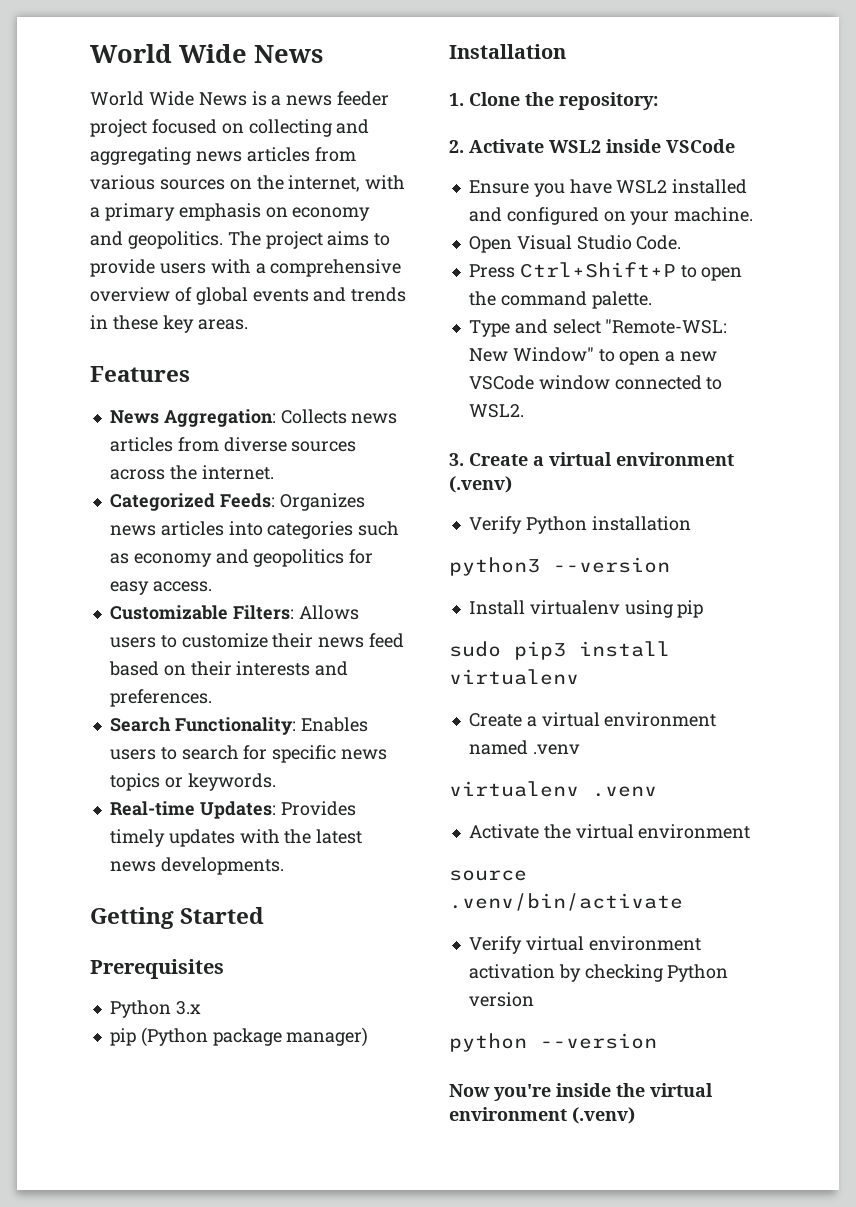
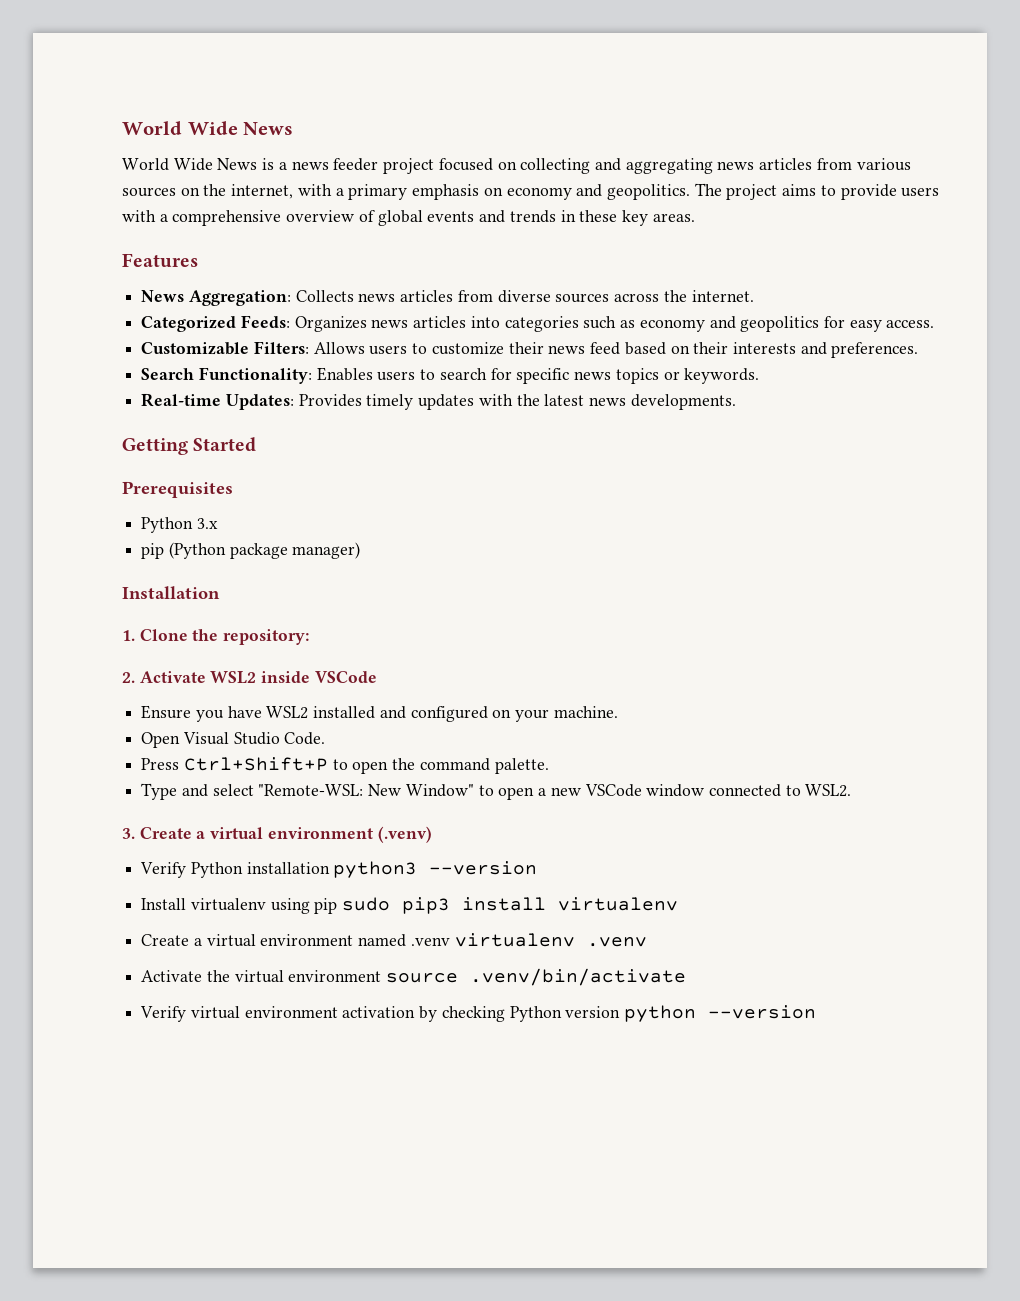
- Verify Python installation
- python3 --version
+ Verify Python installation python3 --version
- Install virtualenv using pip
- sudo pip3 install virtualenv
+ Install virtualenv using pip sudo pip3 install virtualenv
- Create a virtual environment named .venv
- virtualenv .venv
+ Create a virtual environment named .venv virtualenv .venv
- Activate the virtual environment
- source .venv/bin/activate
+ Activate the virtual environment source .venv/bin/activate
- Verify virtual environment activation by checking Python version
- python --version
+ Verify virtual environment activation by checking Python version python --version
- Now you're inside the virtual environment (.venv)

